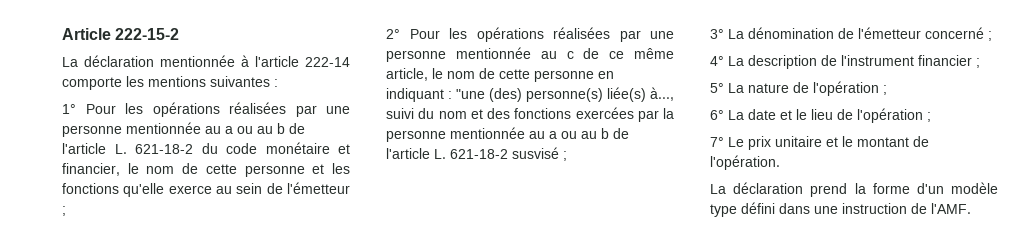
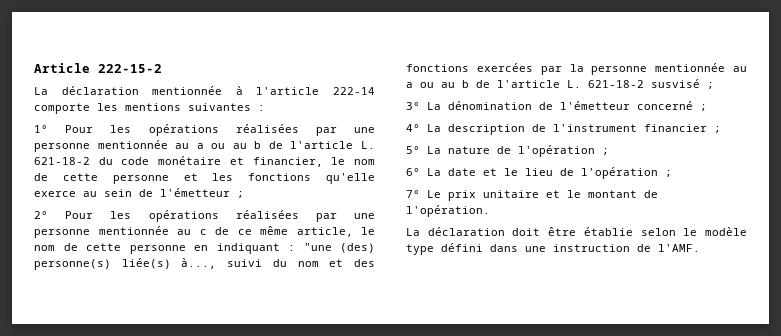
- La déclaration prend la forme d'un modèle type défini dans une instruction de l'AMF.
+ La déclaration doit être établie selon le modèle type défini dans une instruction de l'AMF.

